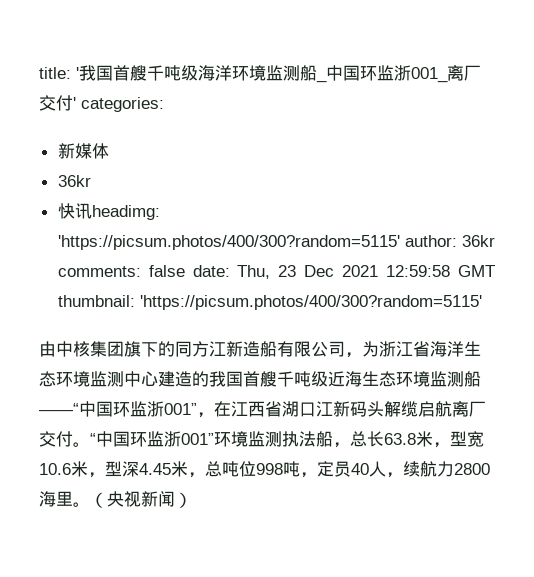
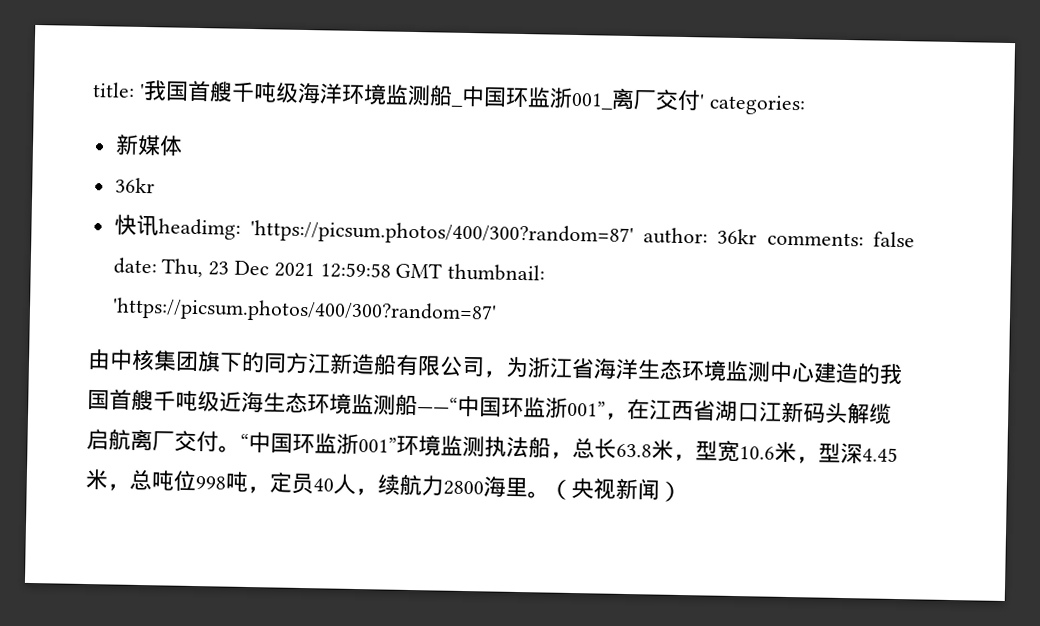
- 快讯headimg: 'https://picsum.photos/400/300?random=5115' author: 36kr comments: false date: Thu, 23 Dec 2021 12:59:58 GMT thumbnail: 'https://picsum.photos/400/300?random=5115'
+ 快讯headimg: 'https://picsum.photos/400/300?random=87' author: 36kr comments: false date: Thu, 23 Dec 2021 12:59:58 GMT thumbnail: 'https://picsum.photos/400/300?random=87'

